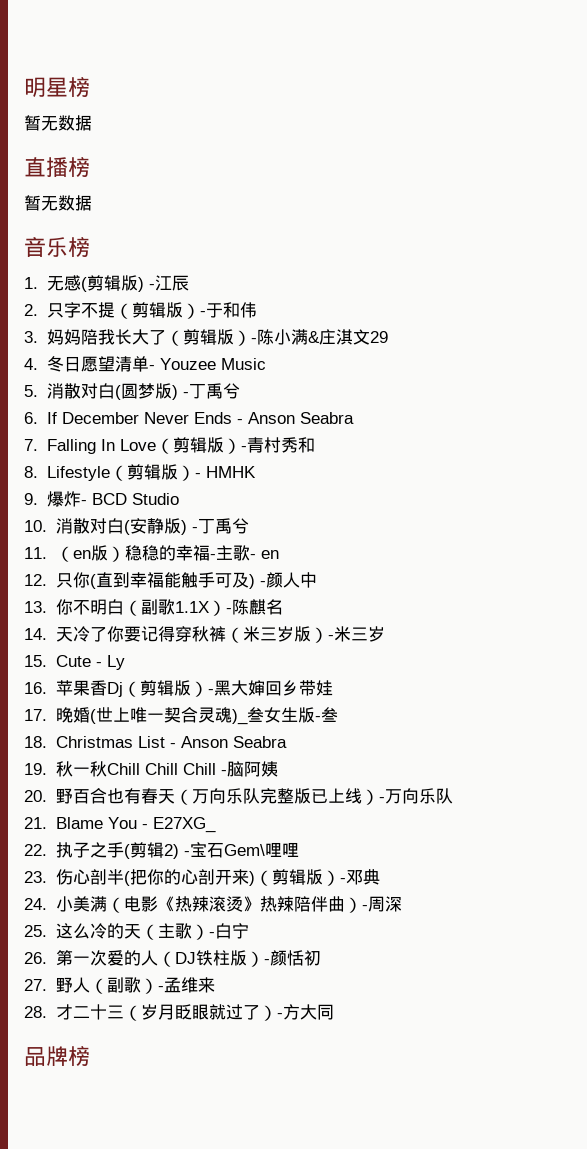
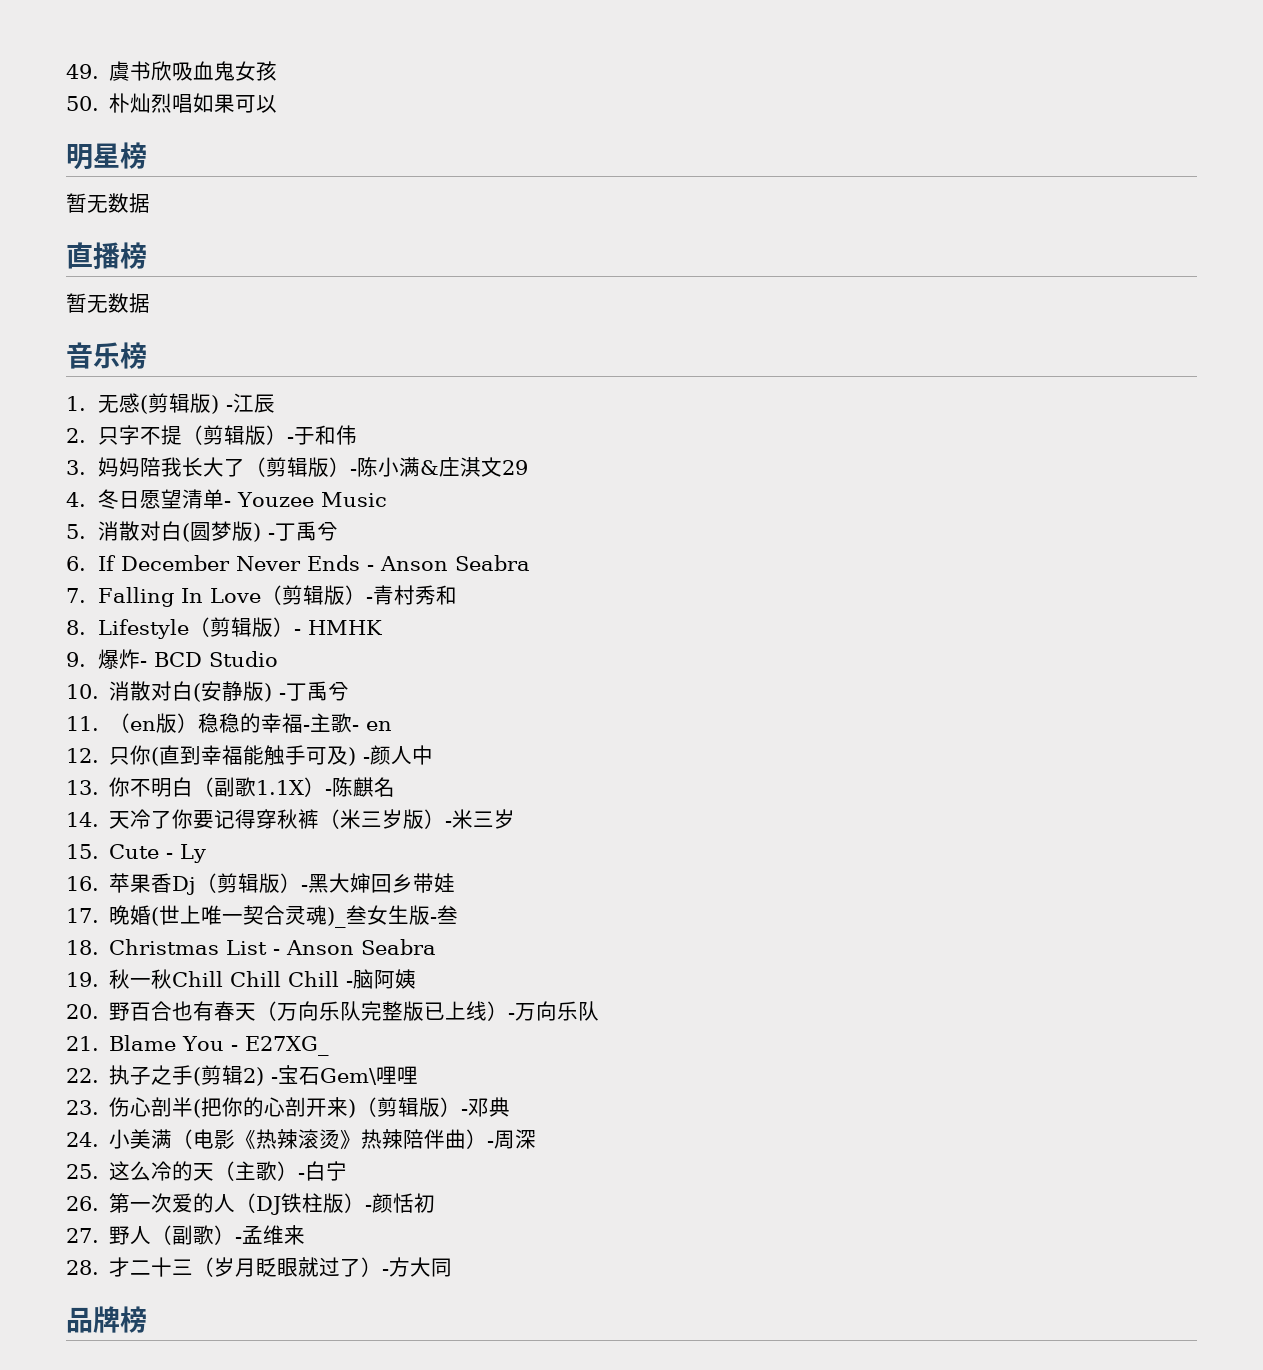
+ 49.虞书欣吸血鬼女孩
+ 50.朴灿烈唱如果可以

